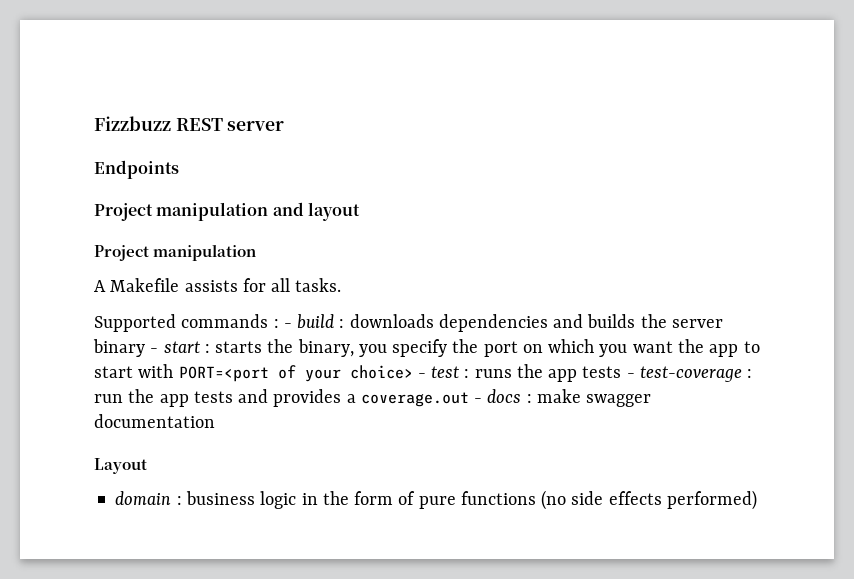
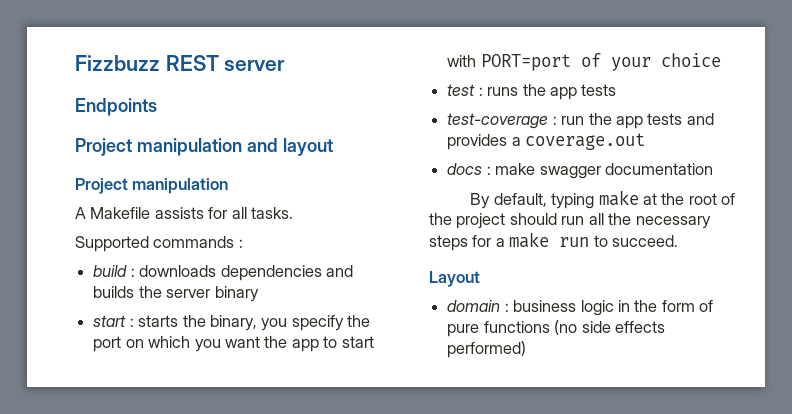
- Supported commands : - build : downloads dependencies and builds the server binary - start : starts the binary, you specify the port on which you want the app to start with PORT=<port of your choice> - test : runs the app tests - test-coverage : run the app tests and provides a coverage.out - docs : make swagger documentation
+ Supported commands :
+ build : downloads dependencies and builds the server binary
+ start : starts the binary, you specify the port on which you want the app to start with PORT=port of your choice
+ test : runs the app tests
+ test-coverage : run the app tests and provides a coverage.out
+ docs : make swagger documentation
+ By default, typing make at the root of the project should run all the necessary steps for a make run to succeed.

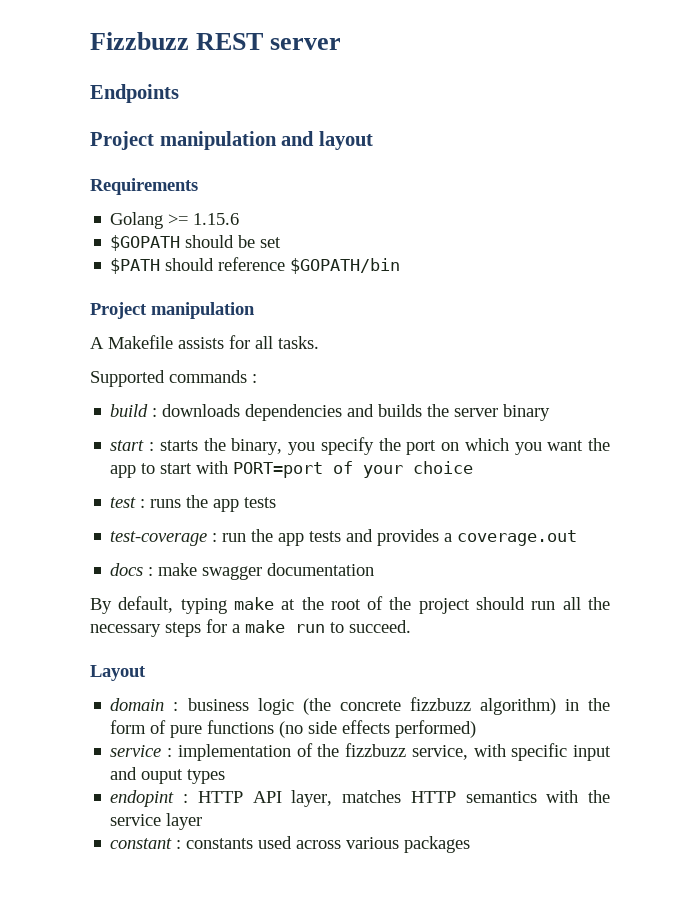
+ Requirements
+ Golang >= 1.15.6
+ $GOPATH should be set
+ $PATH should reference $GOPATH/bin
- domain : business logic in the form of pure functions (no side effects performed)
+ domain : business logic (the concrete fizzbuzz algorithm) in the form of pure functions (no side effects performed)
+ service : implementation of the fizzbuzz service, with specific input and ouput types
+ endopint : HTTP API layer, matches HTTP semantics with the service layer
+ constant : constants used across various packages

